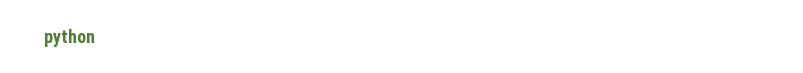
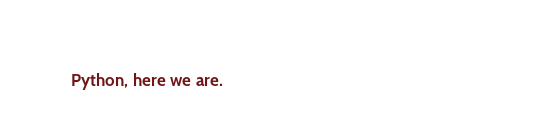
- python
+ Python, here we are.

